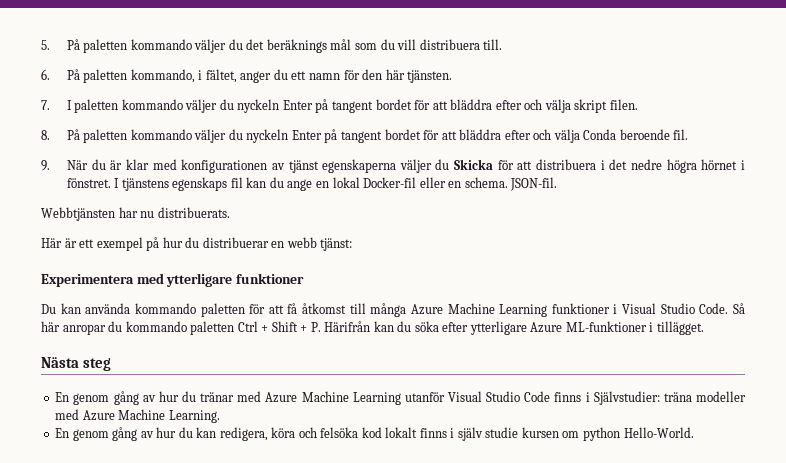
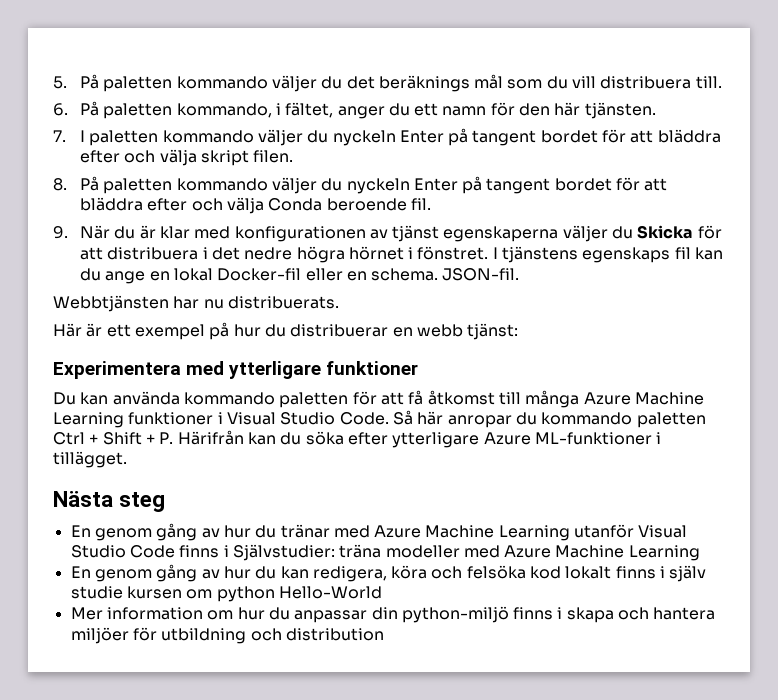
- En genom gång av hur du tränar med Azure Machine Learning utanför Visual Studio Code finns i Självstudier: träna modeller med Azure Machine Learning.
+ En genom gång av hur du tränar med Azure Machine Learning utanför Visual Studio Code finns i Självstudier: träna modeller med Azure Machine Learning
- En genom gång av hur du kan redigera, köra och felsöka kod lokalt finns i själv studie kursen om python Hello-World.
+ En genom gång av hur du kan redigera, köra och felsöka kod lokalt finns i själv studie kursen om python Hello-World
+ Mer information om hur du anpassar din python-miljö finns i skapa och hantera miljöer för utbildning och distribution

